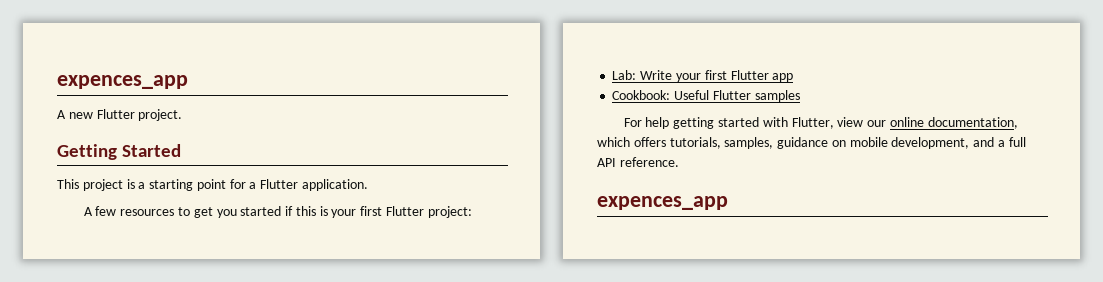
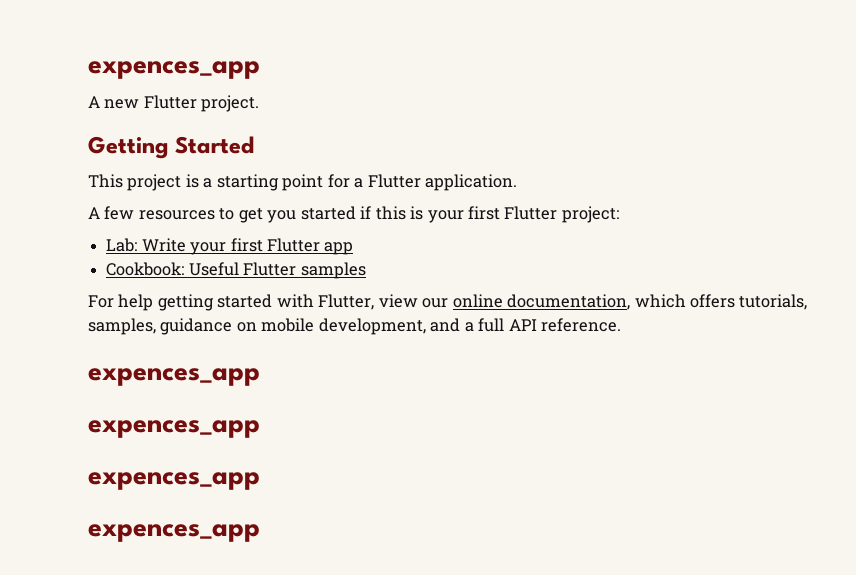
  For help getting started with Flutter, view our online documentation, which offers tutorials, samples, guidance on mobile development, and a full API reference.
+ expences_app
+ expences_app
+ expences_app

